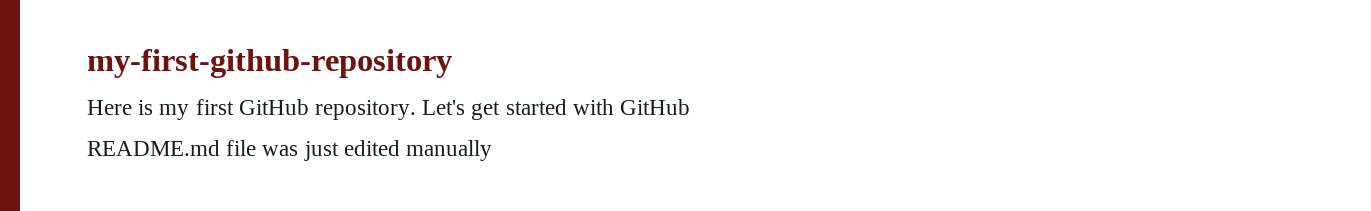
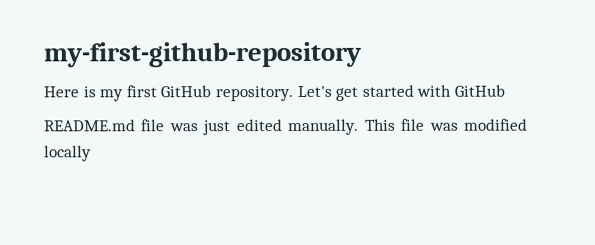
- README.md file was just edited manually
+ README.md file was just edited manually. This file was modified locally

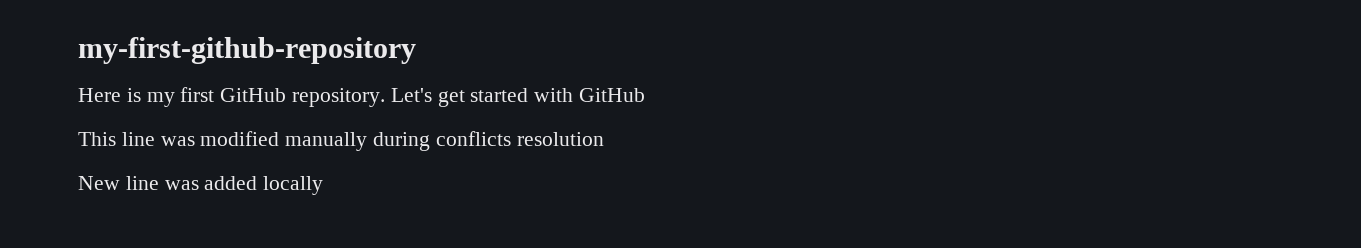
- README.md file was just edited manually. This file was modified locally
+ This line was modified manually during conflicts resolution
+ New line was added locally

